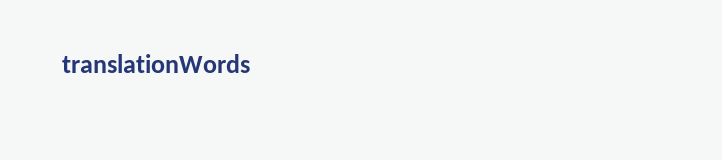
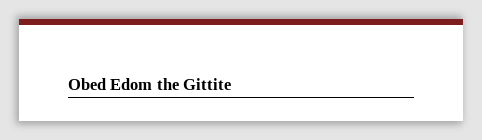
- translationWords
+ Obed Edom the Gittite

